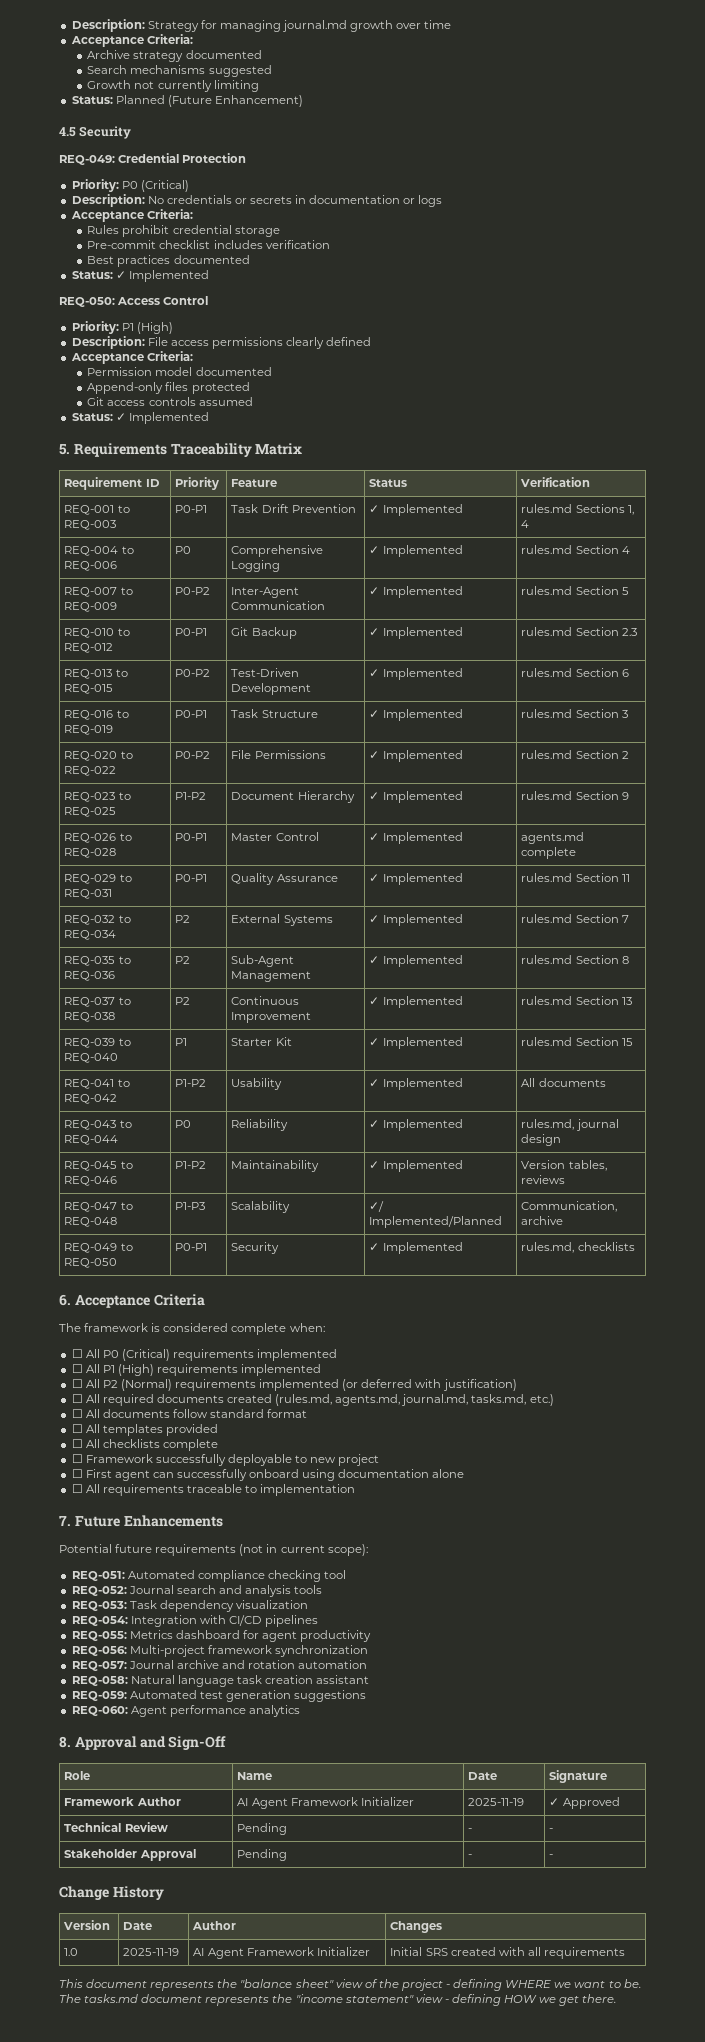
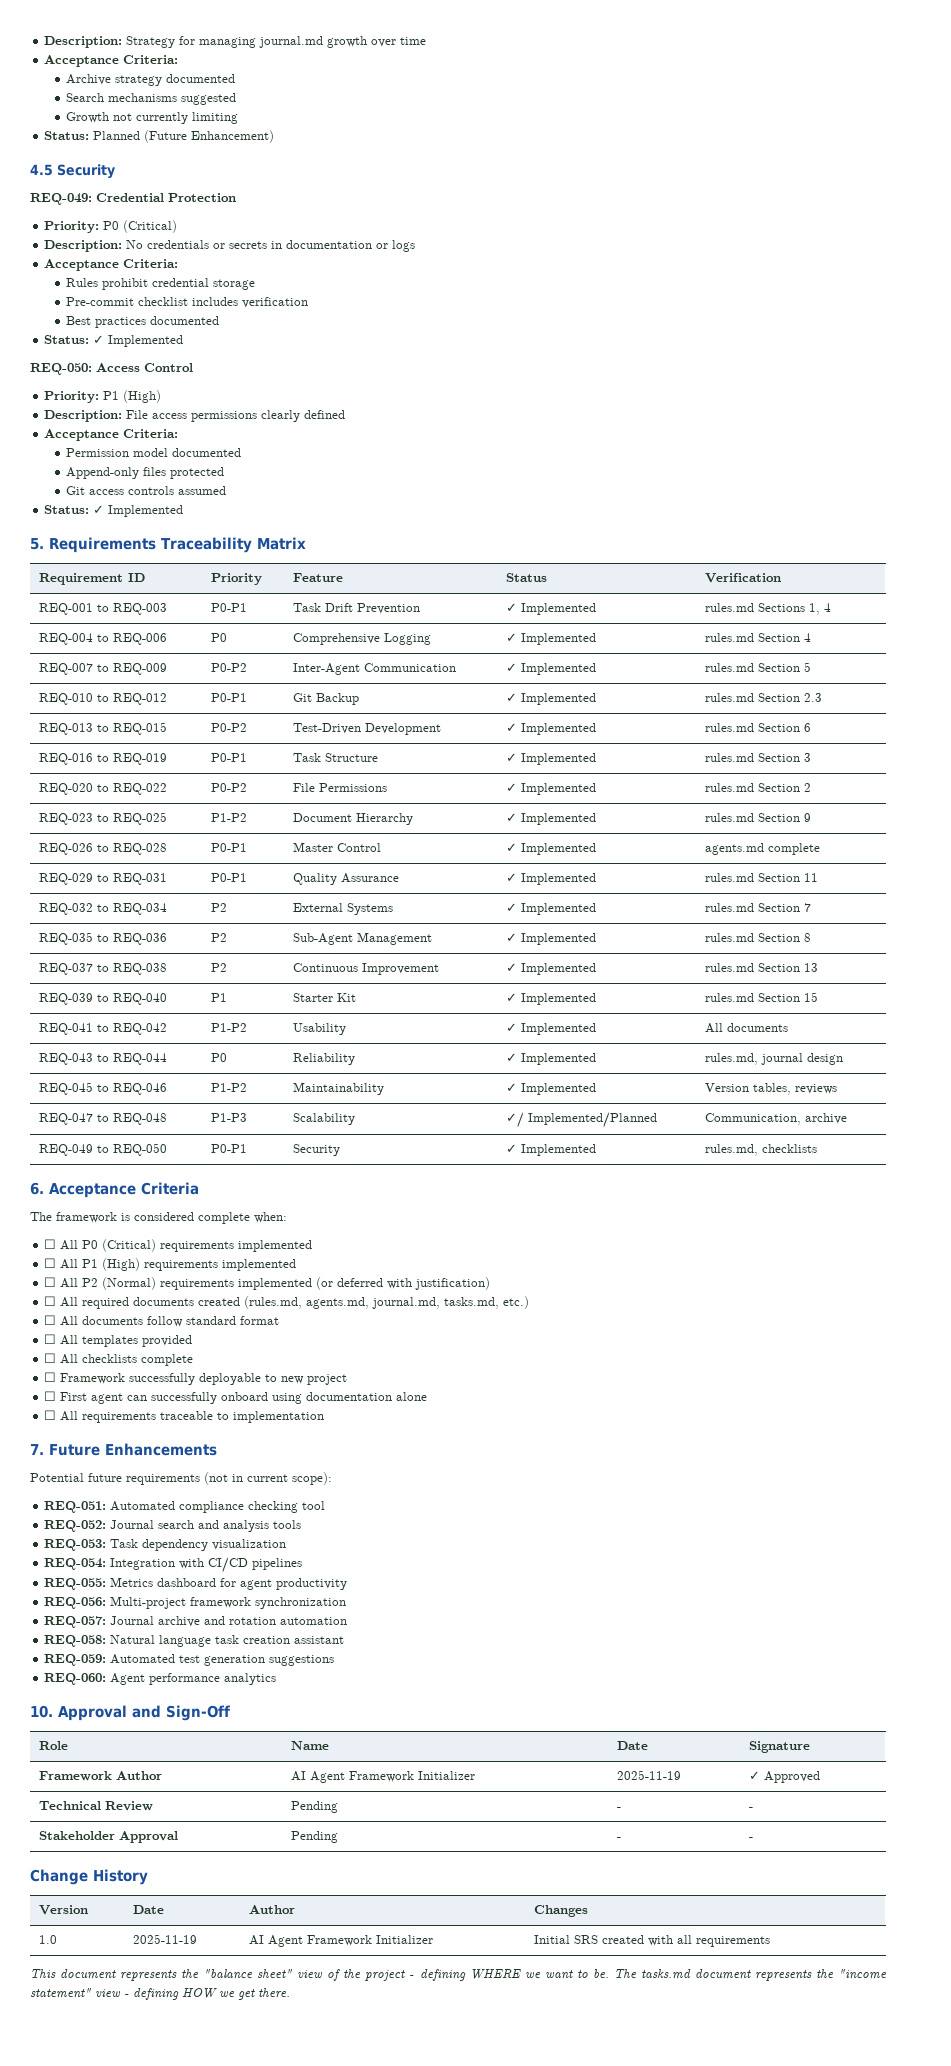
- 8. Approval and Sign-Off
+ 10. Approval and Sign-Off

